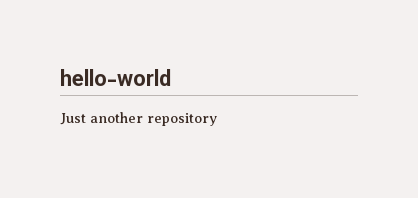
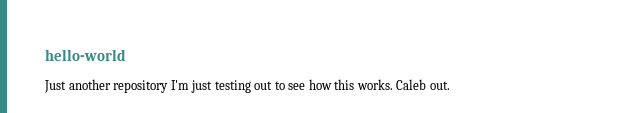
- Just another repository
+ Just another repository I'm just testing out to see how this works. Caleb out.

